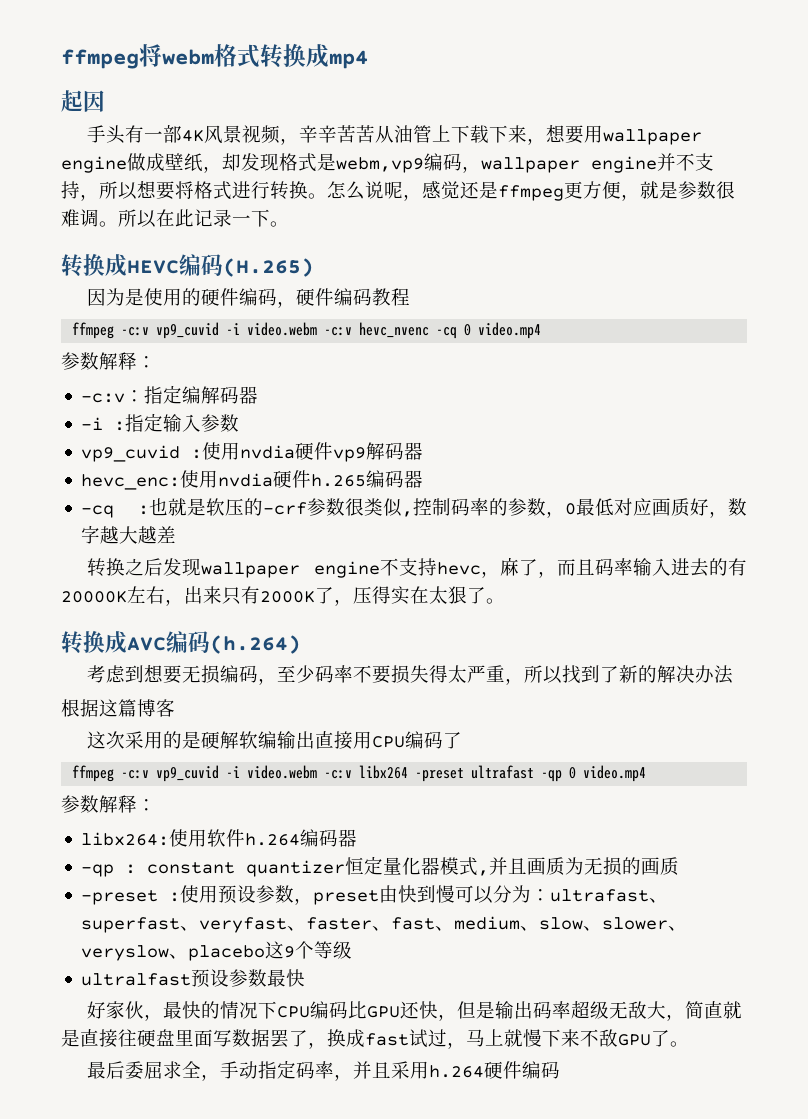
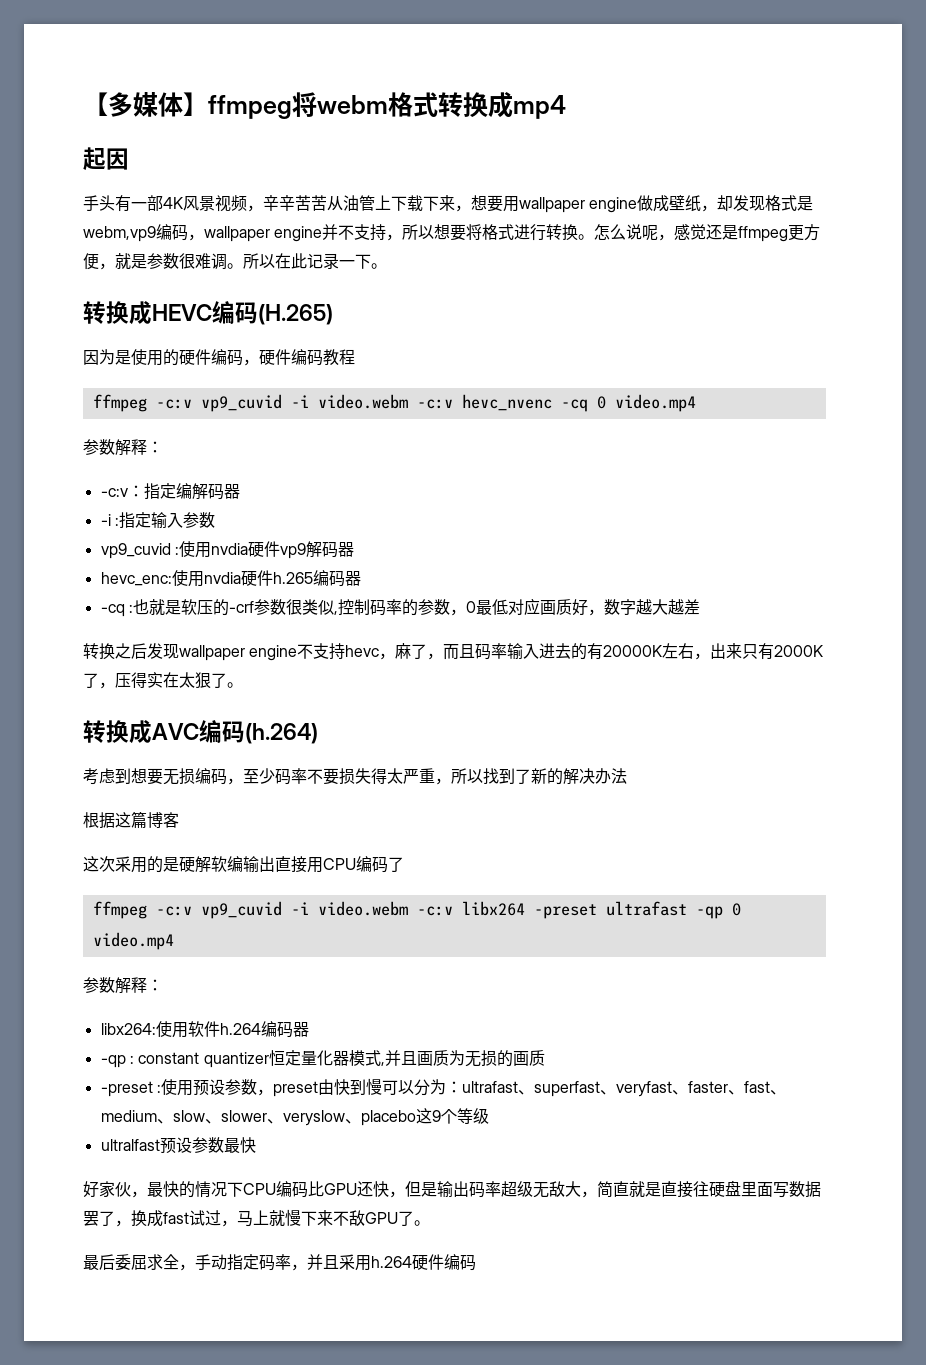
- ffmpeg将webm格式转换成mp4
+ 【多媒体】ffmpeg将webm格式转换成mp4

